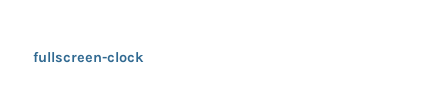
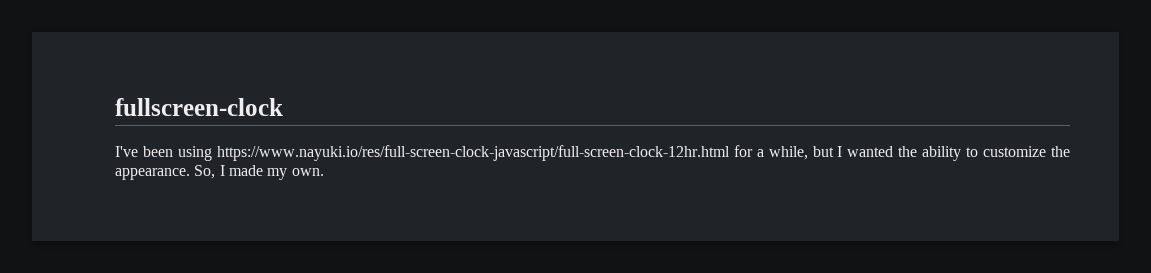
+ I've been using https://www.nayuki.io/res/full-screen-clock-javascript/full-screen-clock-12hr.html for a while, but I wanted the ability to customize the appearance. So, I made my own.

